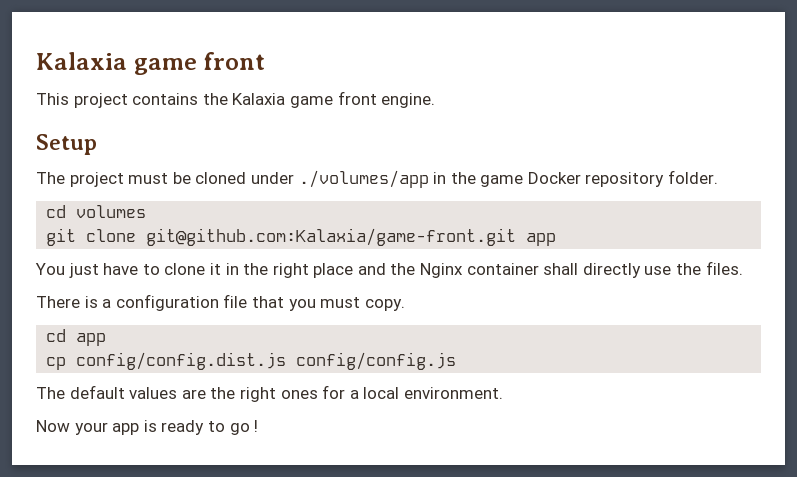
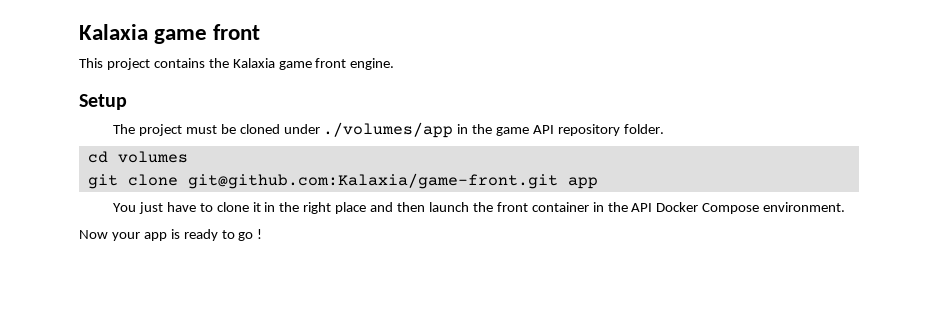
- The project must be cloned under ./volumes/app in the game Docker repository folder.
+ The project must be cloned under ./volumes/app in the game API repository folder.
- You just have to clone it in the right place and the Nginx container shall directly use the files.
- There is a configuration file that you must copy.
- cd app
- cp config/config.dist.js config/config.js
- The default values are the right ones for a local environment.
+ You just have to clone it in the right place and then launch the front container in the API Docker Compose environment.

